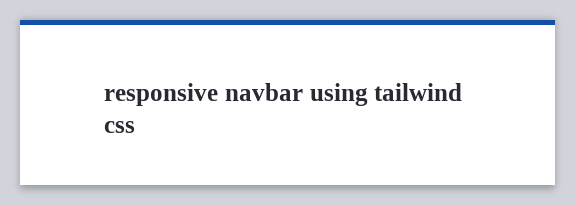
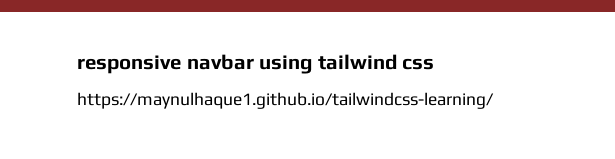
+ https://maynulhaque1.github.io/tailwindcss-learning/

